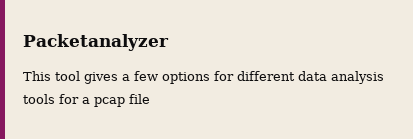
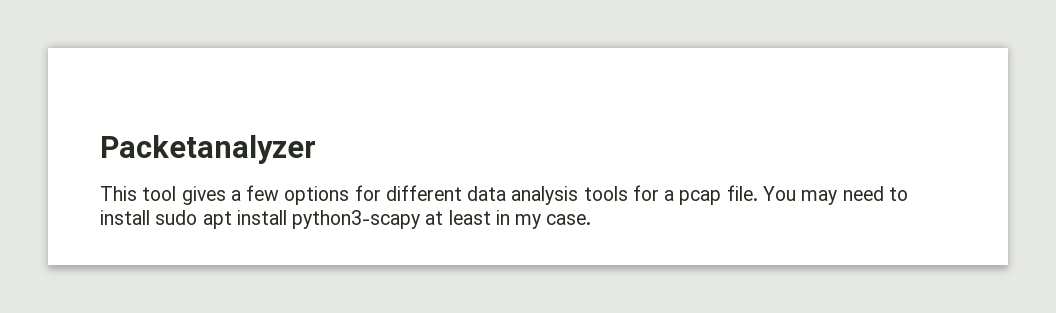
- This tool gives a few options for different data analysis tools for a pcap file
+ This tool gives a few options for different data analysis tools for a pcap file. You may need to install sudo apt install python3-scapy at least in my case.

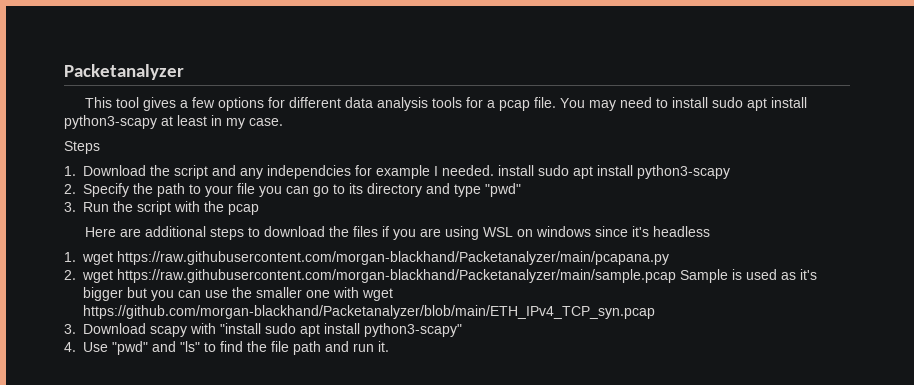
+ Steps
+ 1. Download the script and any independcies for example I needed. install sudo apt install python3-scapy
+ 2. Specify the path to your file you can go to its directory and type "pwd"
+ 3. Run the script with the pcap
+ Here are additional steps to download the files if you are using WSL on windows since it's headless
+ 1. wget https://raw.githubusercontent.com/morgan-blackhand/Packetanalyzer/main/pcapana.py
+ 2. wget https://raw.githubusercontent.com/morgan-blackhand/Packetanalyzer/main/sample.pcap Sample is used as it's bigger but you can use the smaller one with wget https://github.com/morgan-blackhand/Packetanalyzer/blob/main/ETH_IPv4_TCP_syn.pcap
+ 3. Download scapy with "install sudo apt install python3-scapy"
+ 4. Use "pwd" and "ls" to find the file path and run it.

